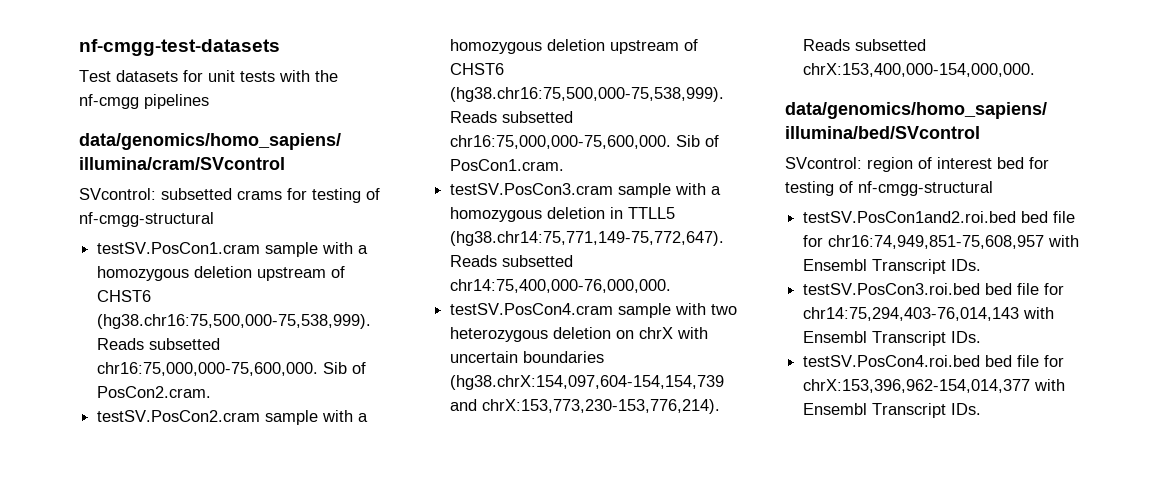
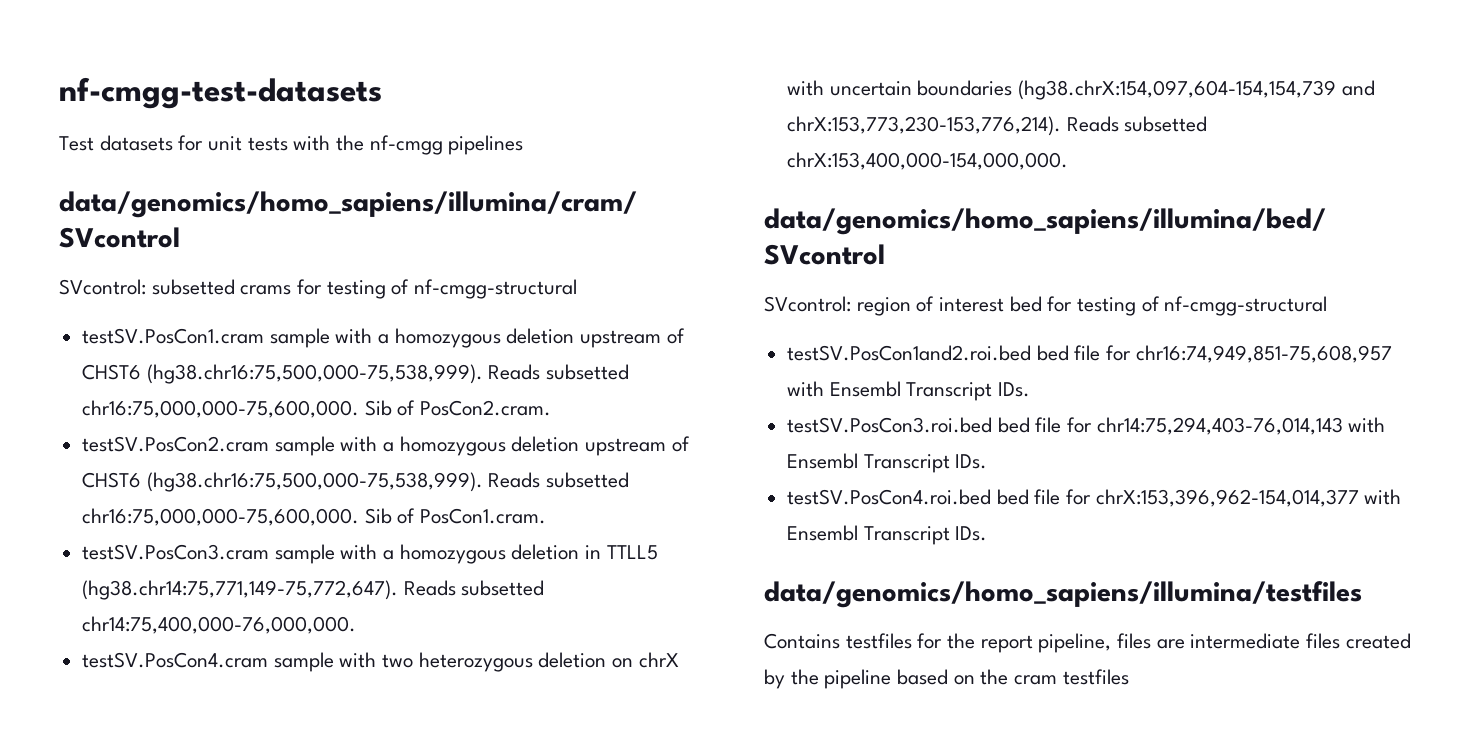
+ data/genomics/homo_sapiens/illumina/testfiles
+ Contains testfiles for the report pipeline, files are intermediate files created by the pipeline based on the cram testfiles

